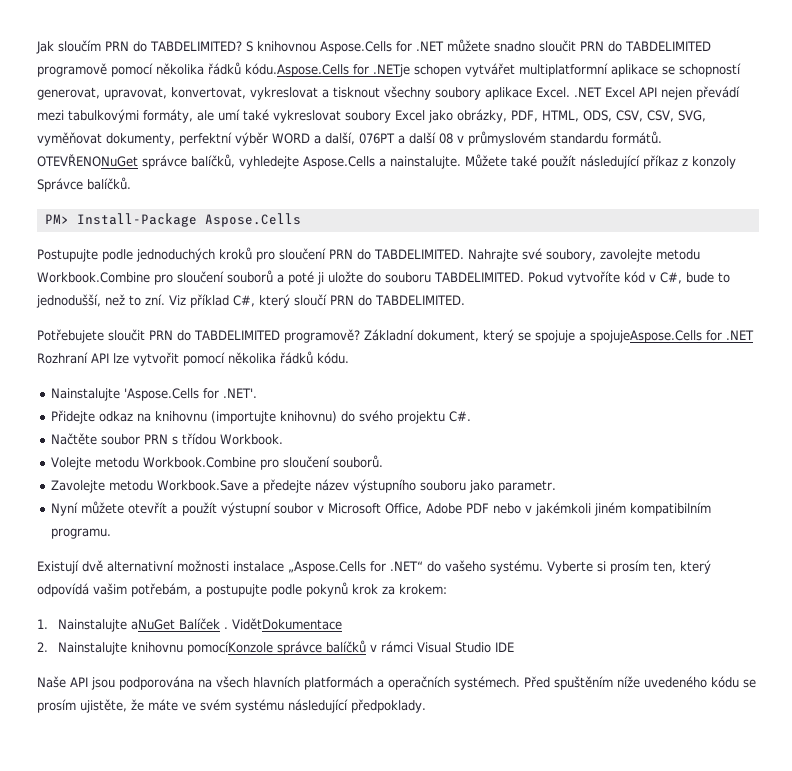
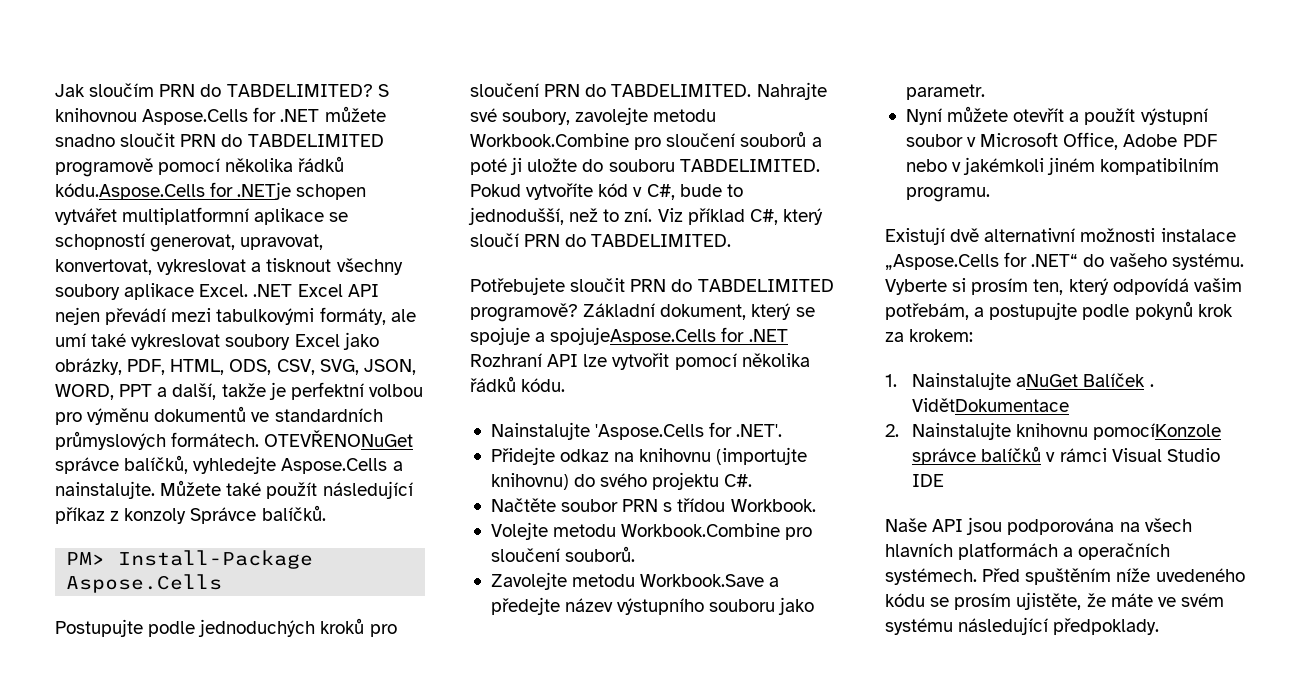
- S knihovnou Aspose.Cells for .NET můžete snadno sloučit PRN do TABDELIMITED programově pomocí několika řádků kódu.Aspose.Cells for .NETje schopen vytvářet multiplatformní aplikace se schopností generovat, upravovat, konvertovat, vykreslovat a tisknout všechny soubory aplikace Excel. .NET Excel API nejen převádí mezi tabulkovými formáty, ale umí také vykreslovat soubory Excel jako obrázky, PDF, HTML, ODS, CSV, CSV, SVG, vyměňovat dokumenty, perfektní výběr WORD a další, 076PT a další 08 v průmyslovém standardu formátů.
+ S knihovnou Aspose.Cells for .NET můžete snadno sloučit PRN do TABDELIMITED programově pomocí několika řádků kódu.Aspose.Cells for .NETje schopen vytvářet multiplatformní aplikace se schopností generovat, upravovat, konvertovat, vykreslovat a tisknout všechny soubory aplikace Excel. .NET Excel API nejen převádí mezi tabulkovými formáty, ale umí také vykreslovat soubory Excel jako obrázky, PDF, HTML, ODS, CSV, SVG, JSON, WORD, PPT a další, takže je perfektní volbou pro výměnu dokumentů ve standardních průmyslových formátech.

